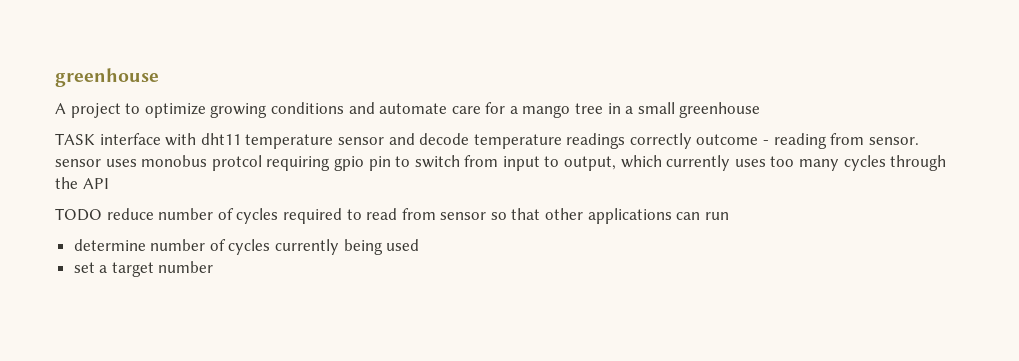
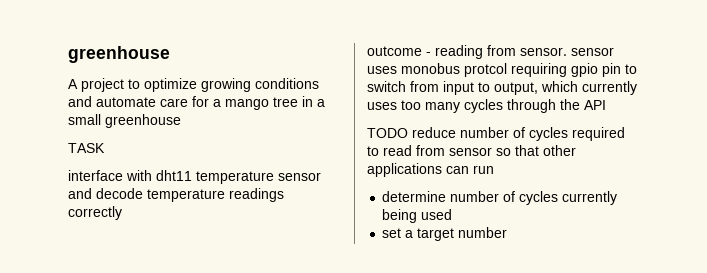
- TASK interface with dht11 temperature sensor and decode temperature readings correctly outcome - reading from sensor. sensor uses monobus protcol requiring gpio pin to switch from input to output, which currently uses too many cycles through the API
+ TASK
+ interface with dht11 temperature sensor and decode temperature readings correctly
+ outcome - reading from sensor. sensor uses monobus protcol requiring gpio pin to switch from input to output, which currently uses too many cycles through the API

